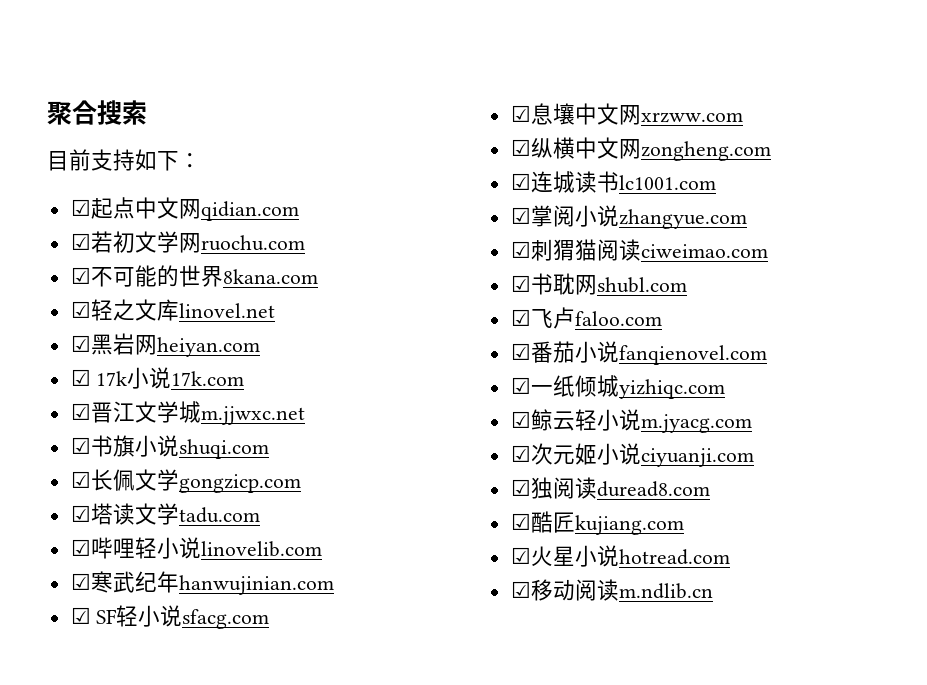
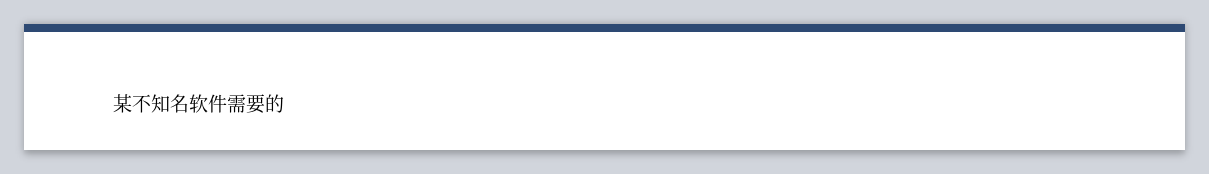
- 聚合搜索
- 目前支持如下：
- ☑起点中文网qidian.com
- ☑若初文学网ruochu.com
- ☑不可能的世界8kana.com
- ☑轻之文库linovel.net
- ☑黑岩网heiyan.com
- ☑ 17k小说17k.com
- ☑晋江文学城m.jjwxc.net
- ☑书旗小说shuqi.com
- ☑长佩文学gongzicp.com
- ☑塔读文学tadu.com
- ☑哔哩轻小说linovelib.com
- ☑寒武纪年hanwujinian.com
- ☑ SF轻小说sfacg.com
- ☑息壤中文网xrzww.com
- ☑纵横中文网zongheng.com
- ☑连城读书lc1001.com
- ☑掌阅小说zhangyue.com
- ☑刺猬猫阅读ciweimao.com
- ☑书耽网shubl.com
- ☑飞卢faloo.com
- ☑番茄小说fanqienovel.com
- ☑一纸倾城yizhiqc.com
- ☑鲸云轻小说m.jyacg.com
- ☑次元姬小说ciyuanji.com
- ☑独阅读duread8.com
- ☑酷匠kujiang.com
- ☑火星小说hotread.com
- ☑移动阅读m.ndlib.cn
+ 某不知名软件需要的

